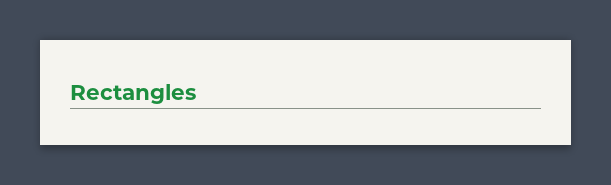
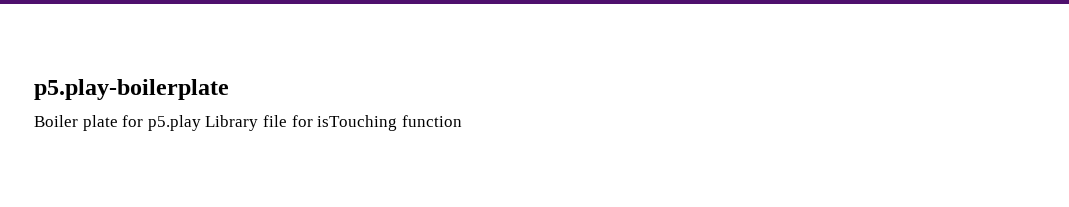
- Rectangles
+ p5.play-boilerplate
+ Boiler plate for p5.play Library file for isTouching function

